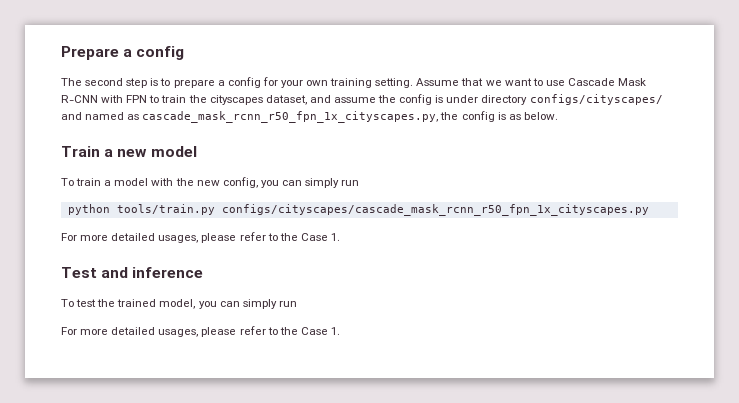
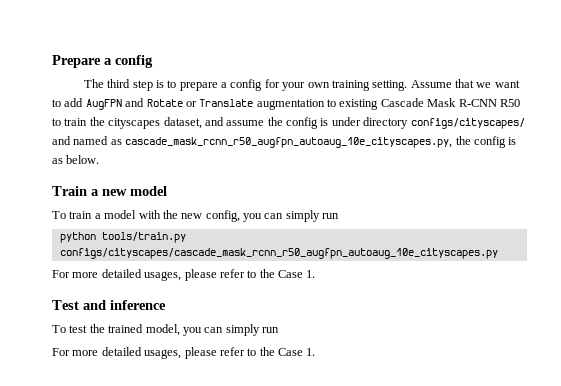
- The second step is to prepare a config for your own training setting.
+ The third step is to prepare a config for your own training setting.
- Assume that we want to use Cascade Mask R-CNN with FPN to train the cityscapes dataset, and assume the config is under directory configs/cityscapes/ and named as cascade_mask_rcnn_r50_fpn_1x_cityscapes.py, the config is as below.
+ Assume that we want to add AugFPN and Rotate or Translate augmentation to existing Cascade Mask R-CNN R50 to train the cityscapes dataset, and assume the config is under directory configs/cityscapes/ and named as cascade_mask_rcnn_r50_augfpn_autoaug_10e_cityscapes.py, the config is as below.
- python tools/train.py configs/cityscapes/cascade_mask_rcnn_r50_fpn_1x_cityscapes.py
+ python tools/train.py configs/cityscapes/cascade_mask_rcnn_r50_augfpn_autoaug_10e_cityscapes.py

